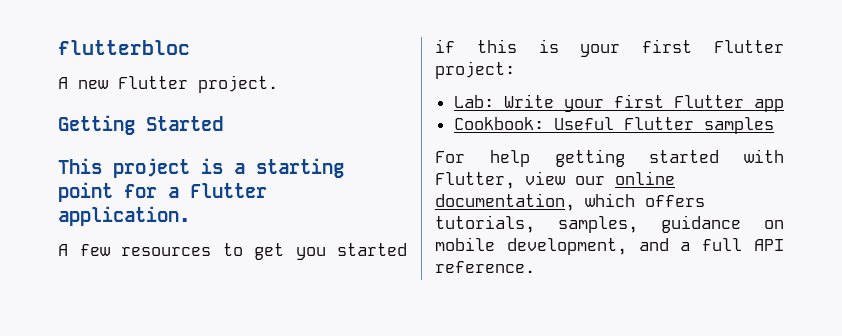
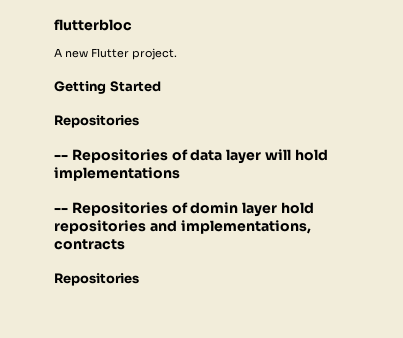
  Getting Started
- This project is a starting point for a Flutter application.
- A few resources to get you started if this is your first Flutter project:
- Lab: Write your first Flutter app
- Cookbook: Useful Flutter samples
- For help getting started with Flutter, view our online documentation, which offers tutorials, samples, guidance on mobile development, and a full API reference.
+ Repositories
+ -- Repositories of data layer will hold implementations
+ -- Repositories of domin layer hold repositories and implementations, contracts
+ Repositories

